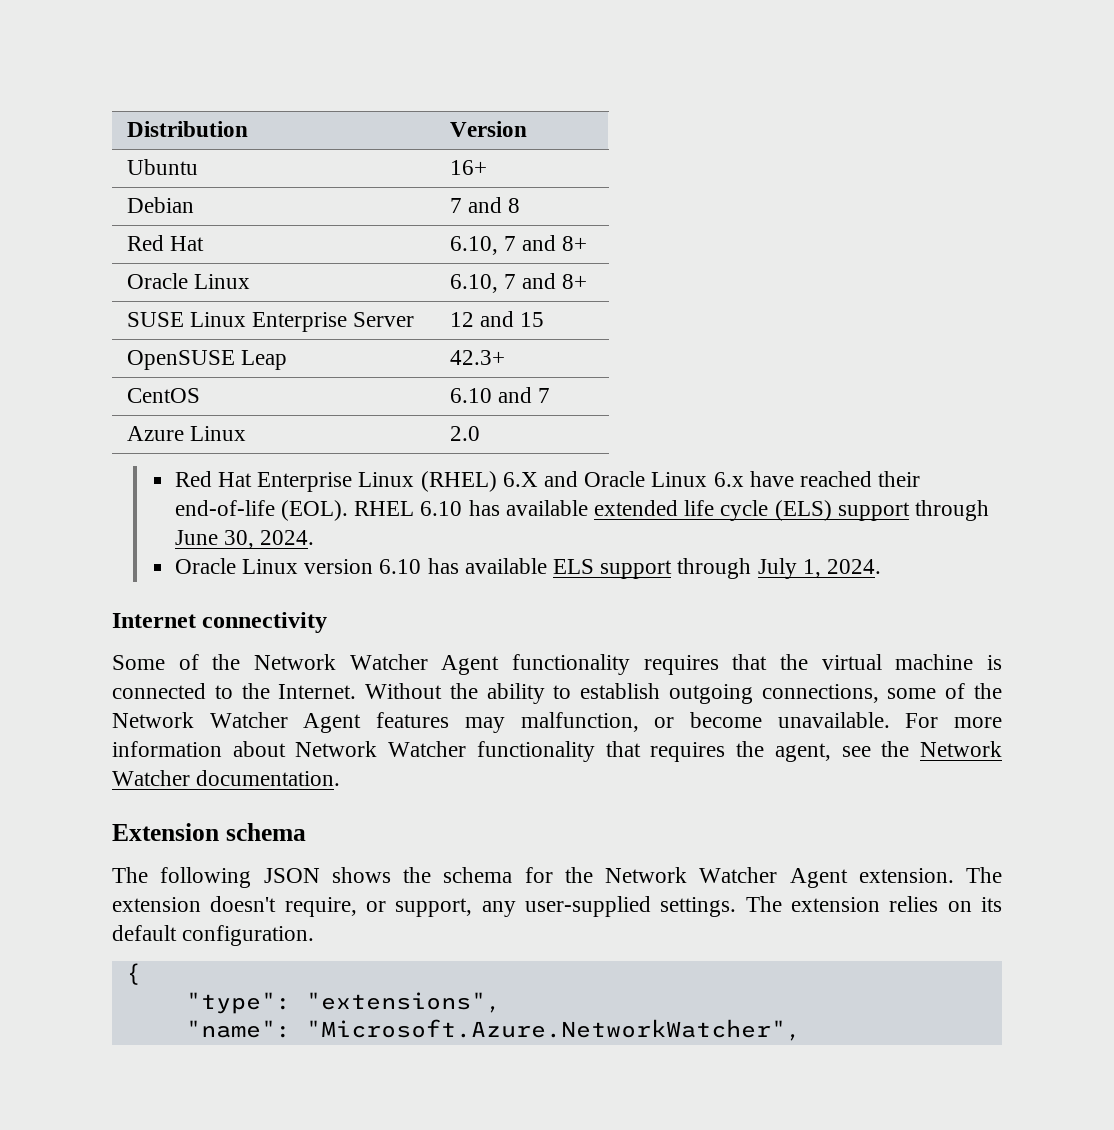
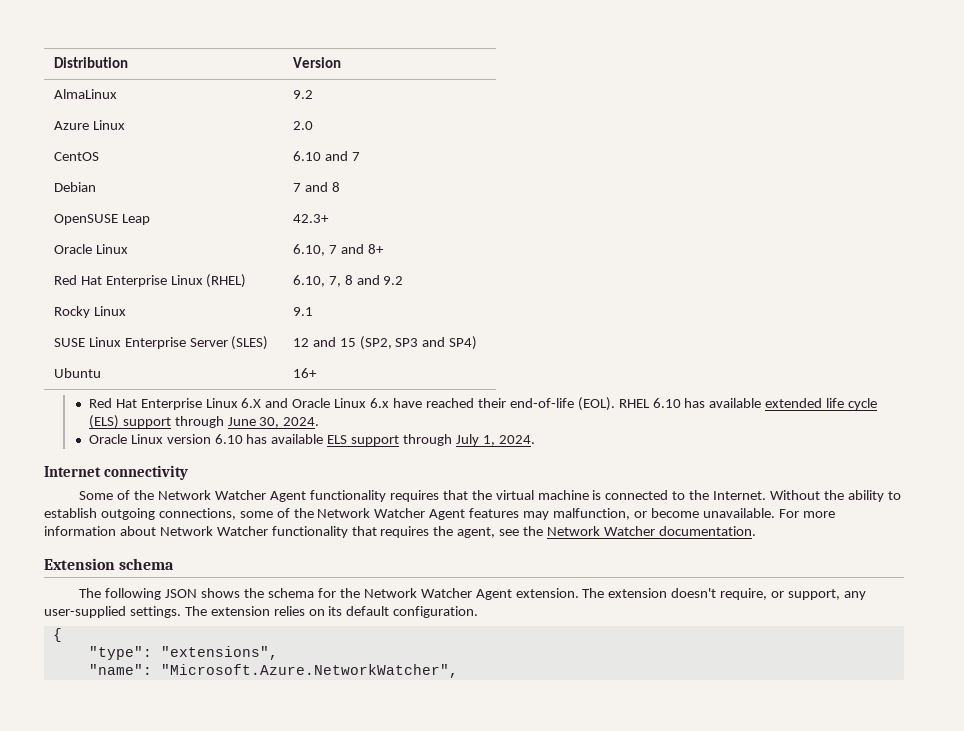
- Ubuntu | 16+
+ AlmaLinux | 9.2
+ Azure Linux | 2.0
+ CentOS | 6.10 and 7
  Debian | 7 and 8
- Red Hat | 6.10, 7 and 8+
+ OpenSUSE Leap | 42.3+
+ Red Hat Enterprise Linux (RHEL) | 6.10, 7, 8 and 9.2
+ Rocky Linux | 9.1
- SUSE Linux Enterprise Server | 12 and 15
- OpenSUSE Leap | 42.3+
- CentOS | 6.10 and 7
- Azure Linux | 2.0
- Red Hat Enterprise Linux (RHEL) 6.X and Oracle Linux 6.x have reached their end-of-life (EOL).
+ SUSE Linux Enterprise Server (SLES) | 12 and 15 (SP2, SP3 and SP4)
+ Ubuntu | 16+
+ Red Hat Enterprise Linux 6.X and Oracle Linux 6.x have reached their end-of-life (EOL).

